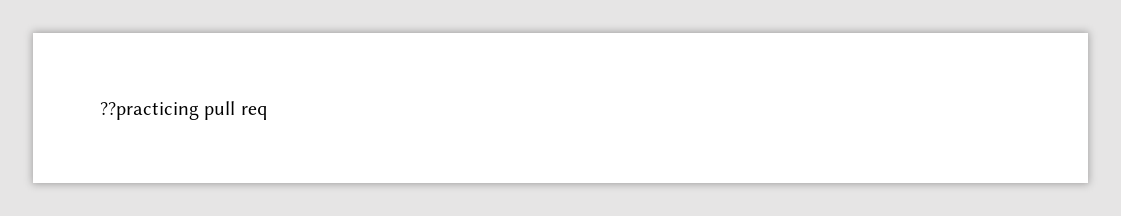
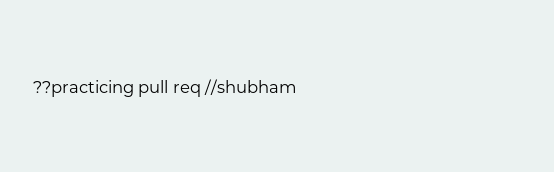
- ??practicing pull req
+ ??practicing pull req //shubham

